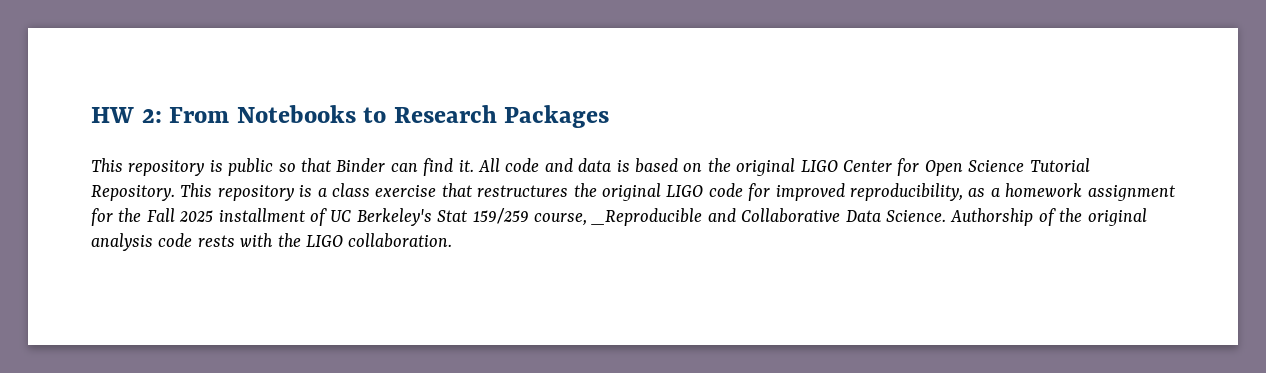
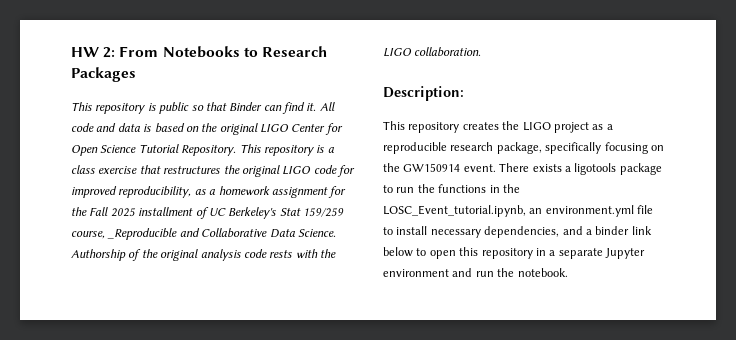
+ Description:
+ This repository creates the LIGO project as a reproducible research package, specifically focusing on the GW150914 event. There exists a ligotools package to run the functions in the LOSC_Event_tutorial.ipynb, an environment.yml file to install necessary dependencies, and a binder link below to open this repository in a separate Jupyter environment and run the notebook.

